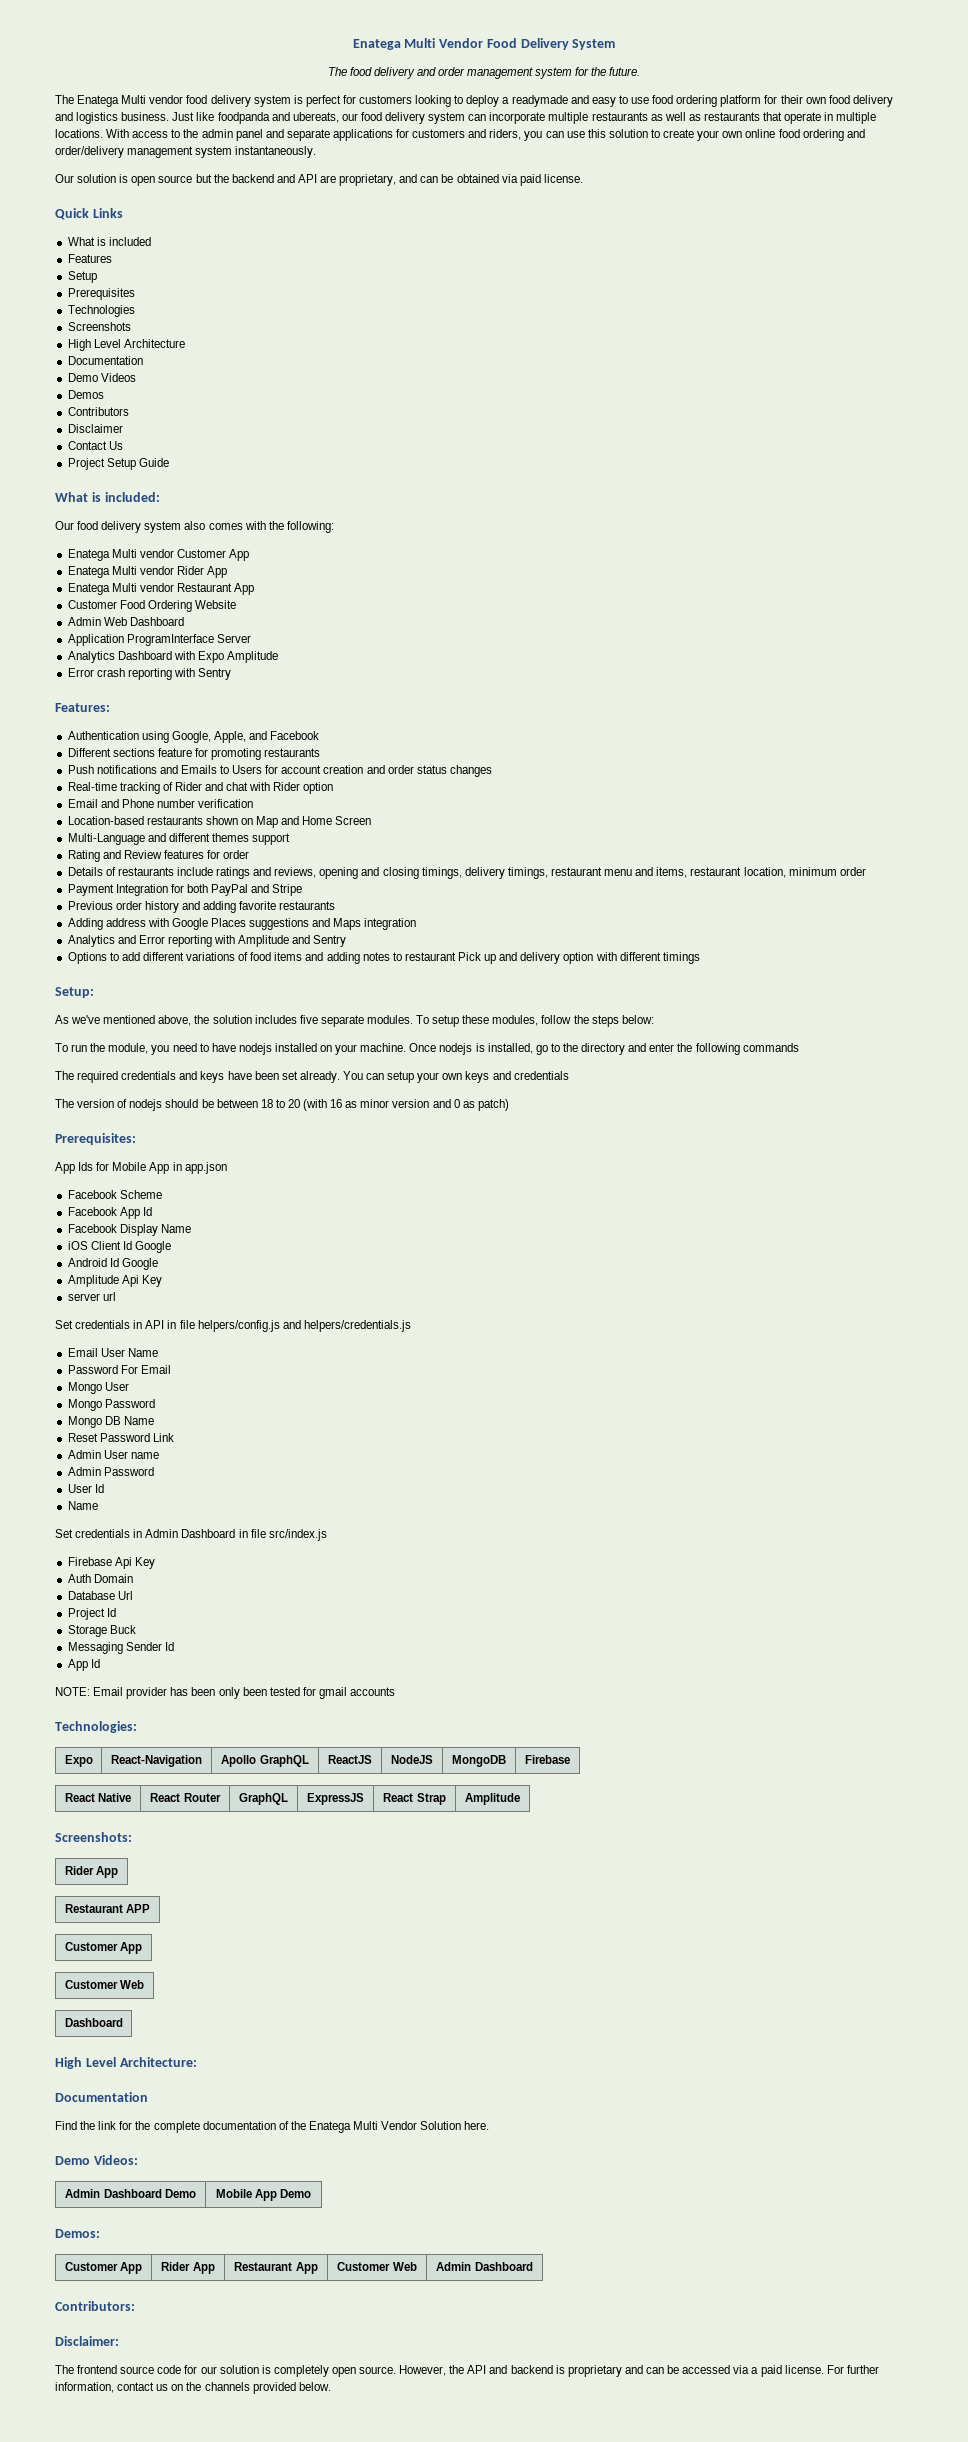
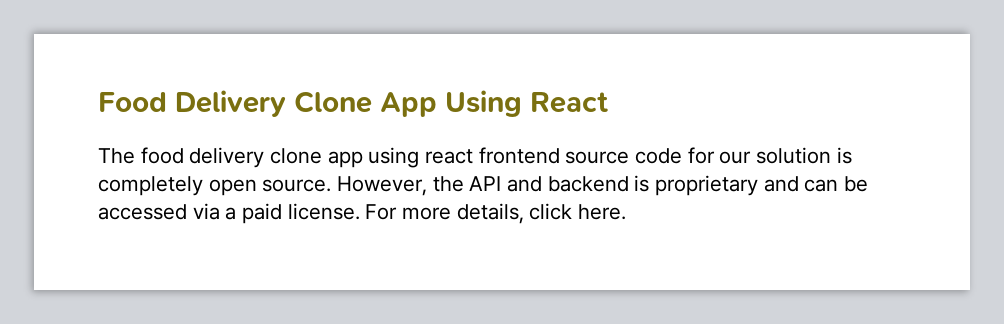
- Enatega Multi Vendor Food Delivery System
- The food delivery and order management system for the future.
- The Enatega Multi vendor food delivery system is perfect for customers looking to deploy a readymade and easy to use food ordering platform for their own food delivery and logistics business. Just like foodpanda and ubereats, our food delivery system can incorporate multiple restaurants as well as restaurants that operate in multiple locations. With access to the admin panel and separate applications for customers and riders, you can use this solution to create your own online food ordering and order/delivery management system instantaneously.
- Our solution is open source but the backend and API are proprietary, and can be obtained via paid license.
- Quick Links
- What is included
- Features
- Setup
- Prerequisites
- Technologies
- Screenshots
- High Level Architecture
- Documentation
- Demo Videos
- Demos
- Contributors
- Disclaimer
- Contact Us
- Project Setup Guide
- What is included:
- Our food delivery system also comes with the following:
- Enatega Multi vendor Customer App
- Enatega Multi vendor Rider App
- Enatega Multi vendor Restaurant App
- Customer Food Ordering Website
- Admin Web Dashboard
- Application ProgramInterface Server
- Analytics Dashboard with Expo Amplitude
- Error crash reporting with Sentry
- Features:
- Authentication using Google, Apple, and Facebook
- Different sections feature for promoting restaurants
- Push notifications and Emails to Users for account creation and order status changes
- Real-time tracking of Rider and chat with Rider option
- Email and Phone number verification
- Location-based restaurants shown on Map and Home Screen
- Multi-Language and different themes support
- Rating and Review features for order
- Details of restaurants include ratings and reviews, opening and closing timings, delivery timings, restaurant menu and items, restaurant location, minimum order
- Payment Integration for both PayPal and Stripe
- Previous order history and adding favorite restaurants
- Adding address with Google Places suggestions and Maps integration
- Analytics and Error reporting with Amplitude and Sentry
- Options to add different variations of food items and adding notes to restaurant Pick up and delivery option with different timings
- Setup:
- As we've mentioned above, the solution includes five separate modules. To setup these modules, follow the steps below:
- To run the module, you need to have nodejs installed on your machine. Once nodejs is installed, go to the directory and enter the following commands
- The required credentials and keys have been set already. You can setup your own keys and credentials
- The version of nodejs should be between 18 to 20 (with 16 as minor version and 0 as patch)
- Prerequisites:
- App Ids for Mobile App in app.json
- Facebook Scheme
- Facebook App Id
- Facebook Display Name
- iOS Client Id Google
- Android Id Google
- Amplitude Api Key
- server url
- Set credentials in API in file helpers/config.js and helpers/credentials.js
- Email User Name
- Password For Email
- Mongo User
- Mongo Password
- Mongo DB Name
- Reset Password Link
- Admin User name
- Admin Password
- User Id
- Name
- Set credentials in Admin Dashboard in file src/index.js
- Firebase Api Key
- Auth Domain
- Database Url
- Project Id
- Storage Buck
- Messaging Sender Id
- App Id
- NOTE: Email provider has been only been tested for gmail accounts
- Technologies:
- Expo | React-Navigation | Apollo GraphQL | ReactJS | NodeJS | MongoDB | Firebase
- React Native | React Router | GraphQL | ExpressJS | React Strap | Amplitude
- Screenshots:
- Rider App
- Restaurant APP
- Customer App
- Customer Web
- Dashboard
- High Level Architecture:
- Documentation
- Find the link for the complete documentation of the Enatega Multi Vendor Solution here.
- Demo Videos:
- Admin Dashboard Demo | Mobile App Demo
- Demos:
- Customer App | Rider App | Restaurant App | Customer Web | Admin Dashboard
- Contributors:
- Disclaimer:
- The frontend source code for our solution is completely open source.
+ Food Delivery Clone App Using React
+ The food delivery clone app using react frontend source code for our solution is completely open source.
- For further information, contact us on the channels provided below.
+ For more details, click here.

